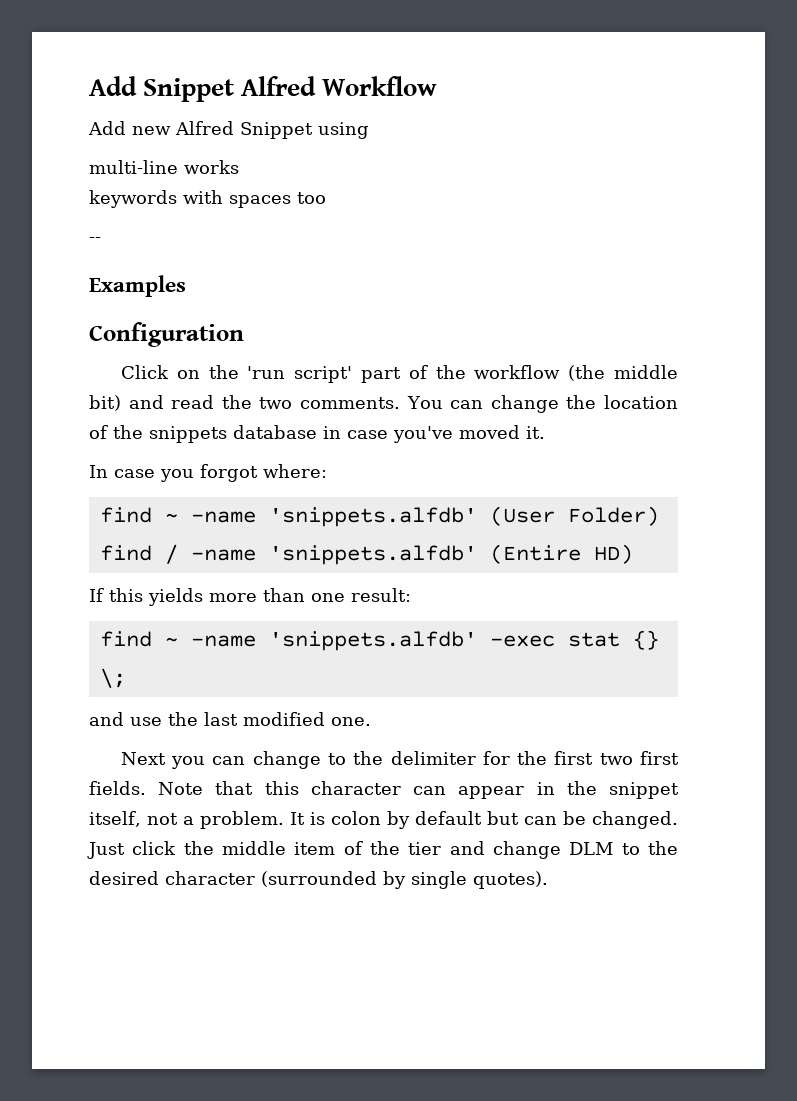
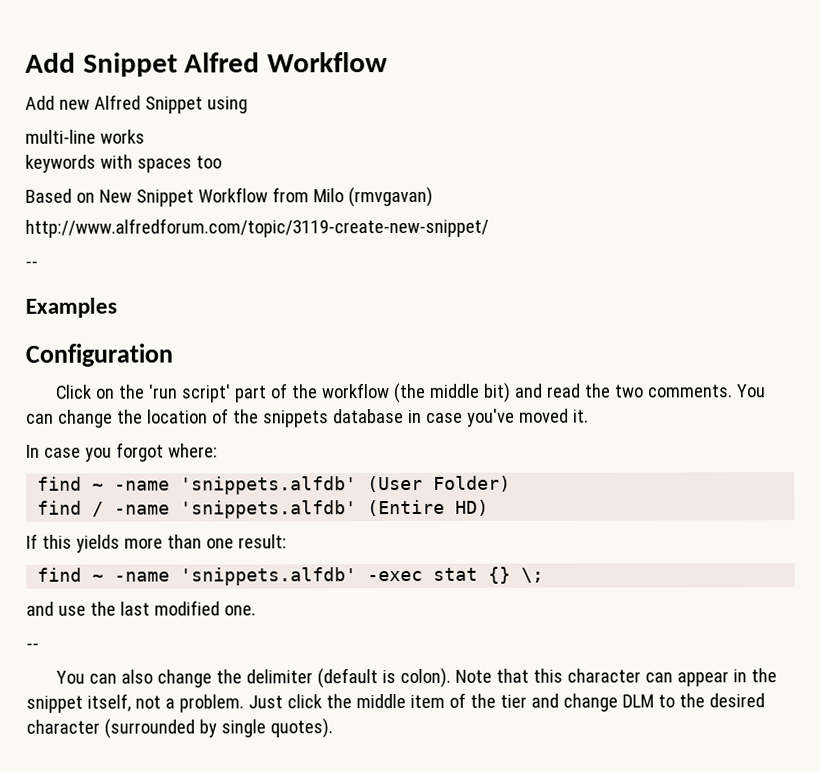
+ Based on New Snippet Workflow from Milo (rmvgavan)
+ http://www.alfredforum.com/topic/3119-create-new-snippet/
  and use the last modified one.
- Next you can change to the delimiter for the first two first fields.
+ --
+ You can also change the delimiter (default is colon).
- It is colon by default but can be changed.

